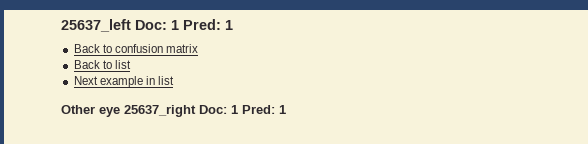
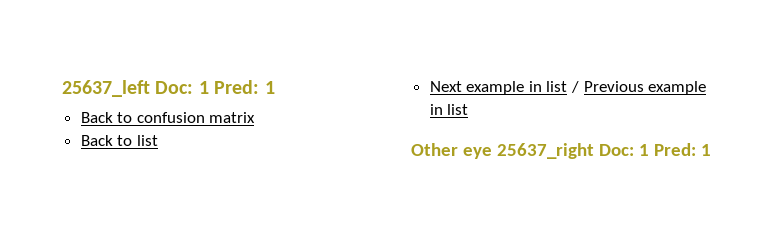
- Next example in list
+ Next example in list / Previous example in list

